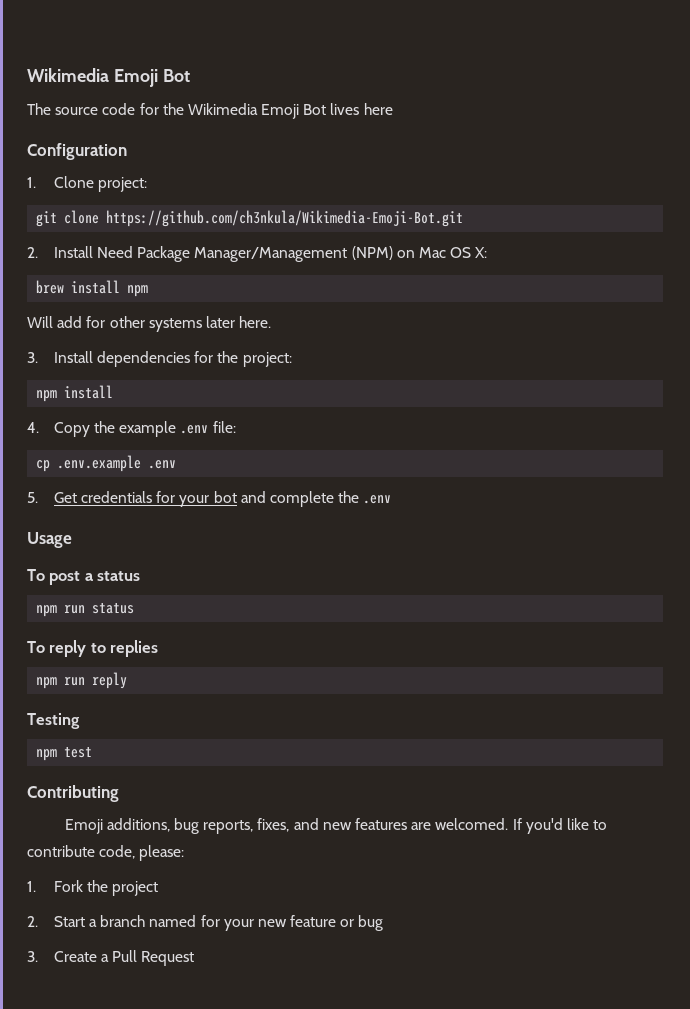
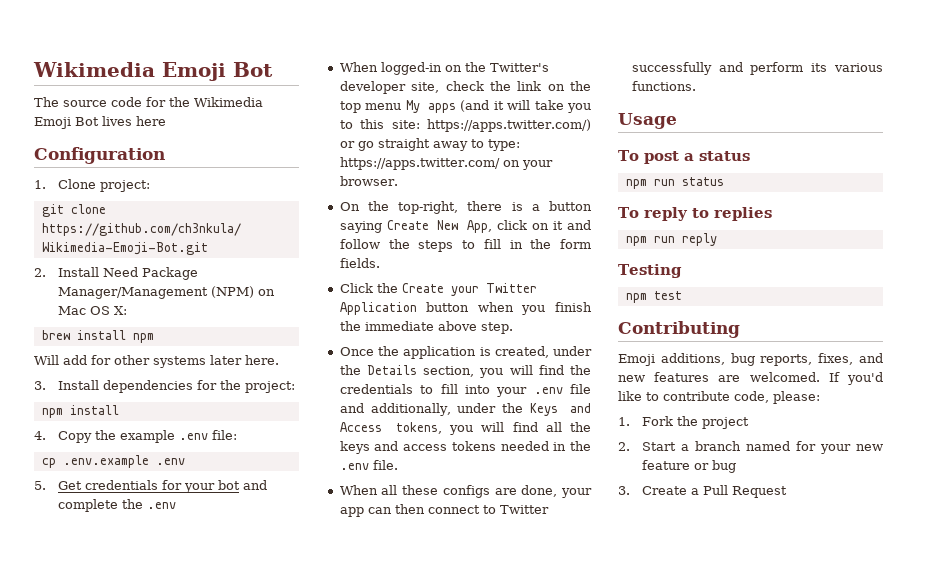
+ When logged-in on the Twitter's developer site, check the link on the top menu My apps (and it will take you to this site: https://apps.twitter.com/) or go straight away to type: https://apps.twitter.com/ on your browser.
+ On the top-right, there is a button saying Create New App, click on it and follow the steps to fill in the form fields.
+ Click the Create your Twitter Application button when you finish the immediate above step.
+ Once the application is created, under the Details section, you will find the credentials to fill into your .env file and additionally, under the Keys and Access tokens, you will find all the keys and access tokens needed in the .env file.
+ When all these configs are done, your app can then connect to Twitter successfully and perform its various functions.

